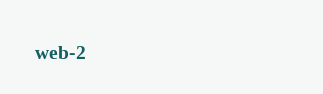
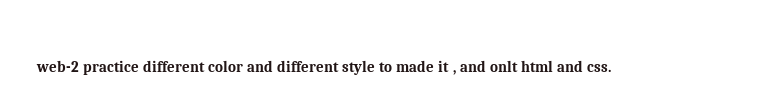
- web-2
+ web-2 practice different color and different style to made it , and onlt html and css.

